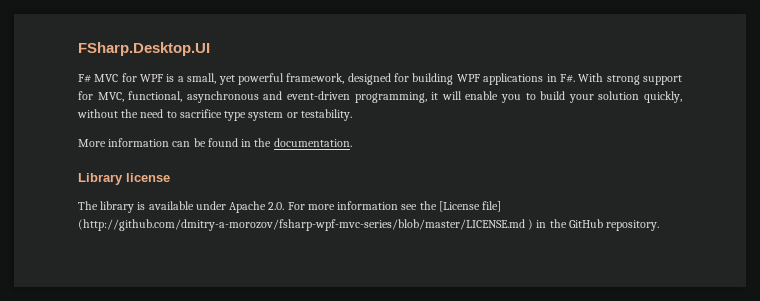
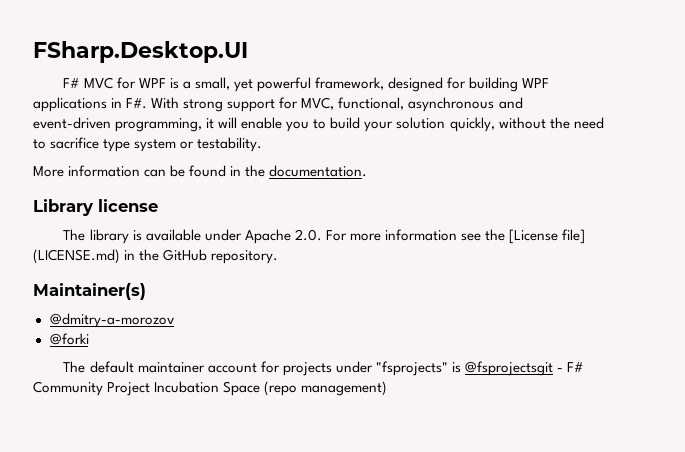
- The library is available under Apache 2.0. For more information see the [License file] (http://github.com/dmitry-a-morozov/fsharp-wpf-mvc-series/blob/master/LICENSE.md ) in the GitHub repository.
+ The library is available under Apache 2.0. For more information see the [License file] (LICENSE.md) in the GitHub repository.
+ Maintainer(s)
+ @dmitry-a-morozov
+ @forki
+ The default maintainer account for projects under "fsprojects" is @fsprojectsgit - F# Community Project Incubation Space (repo management)

